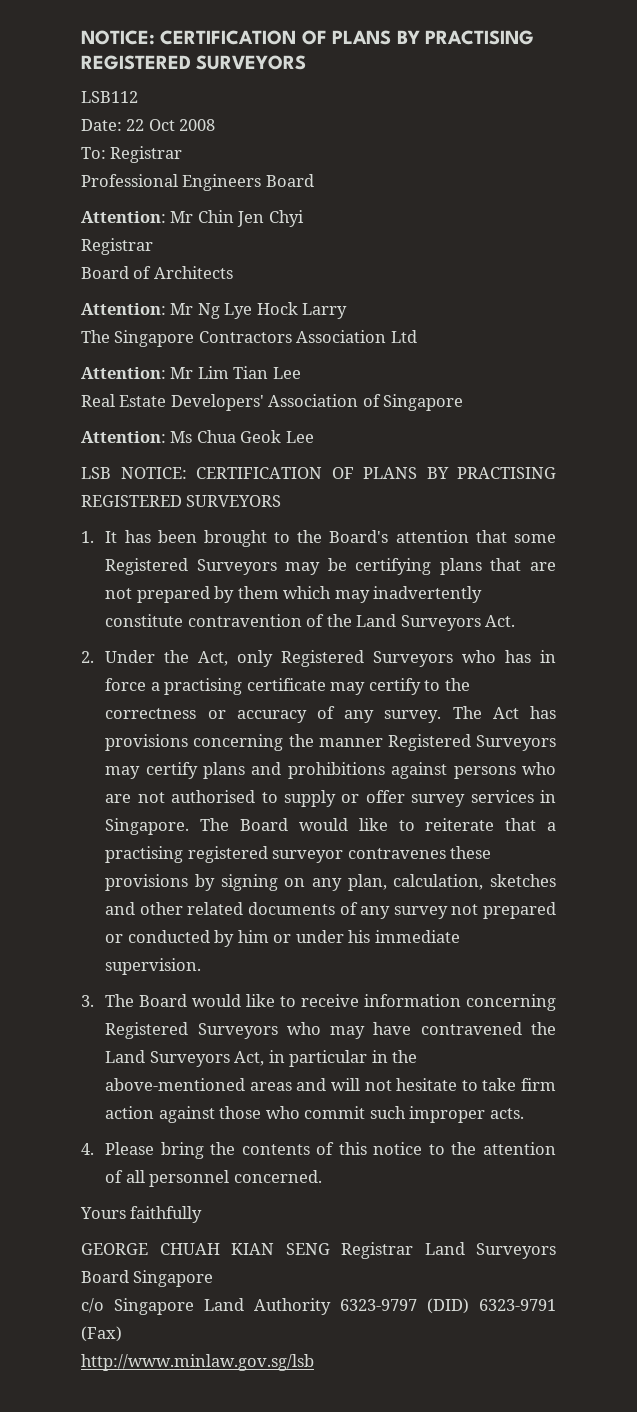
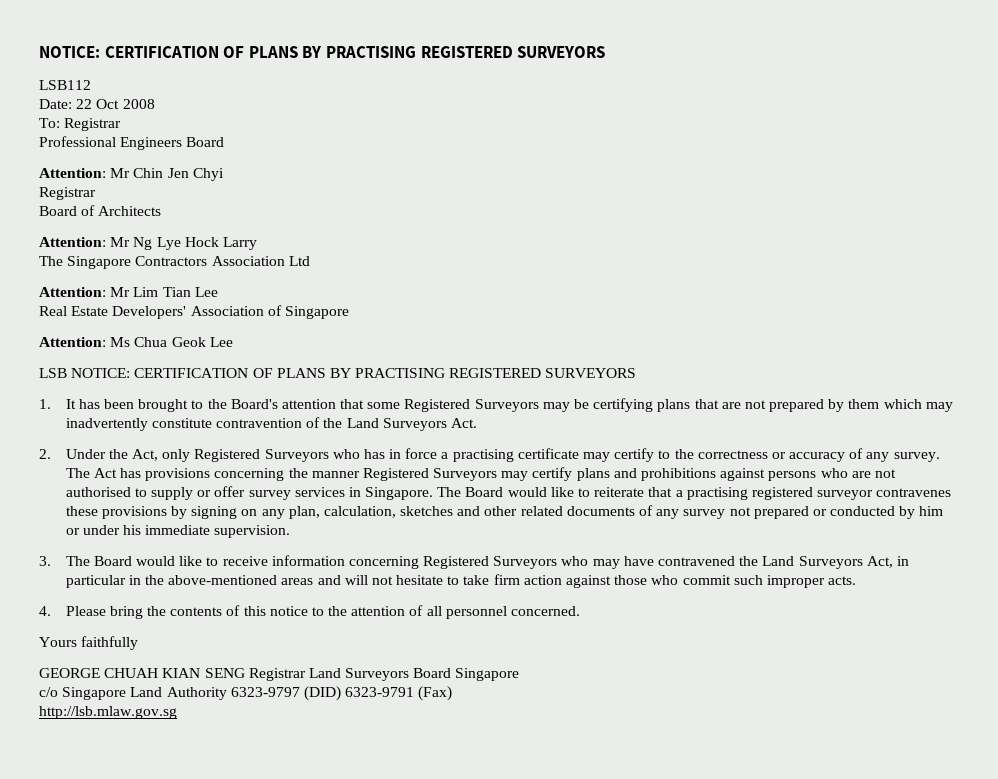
- http://www.minlaw.gov.sg/lsb
+ http://lsb.mlaw.gov.sg

